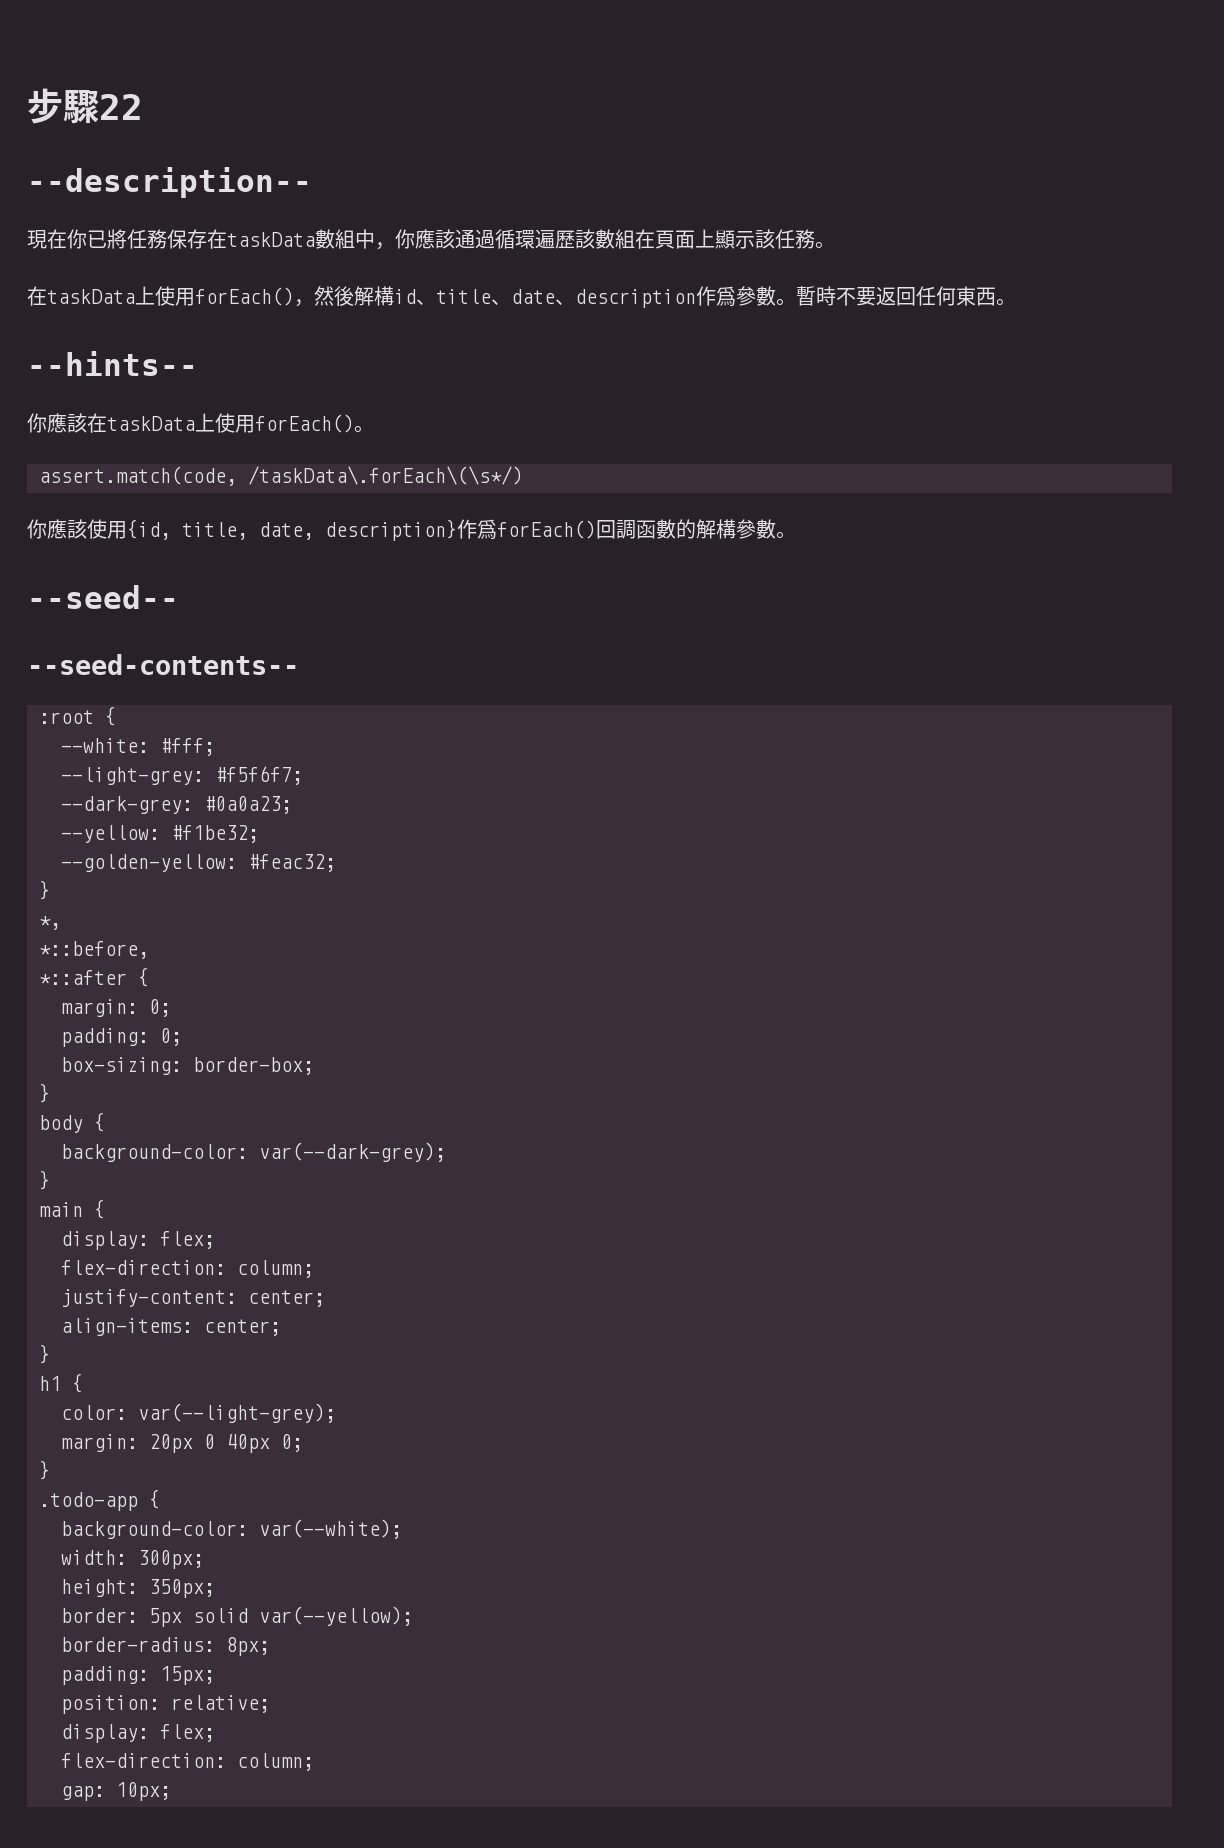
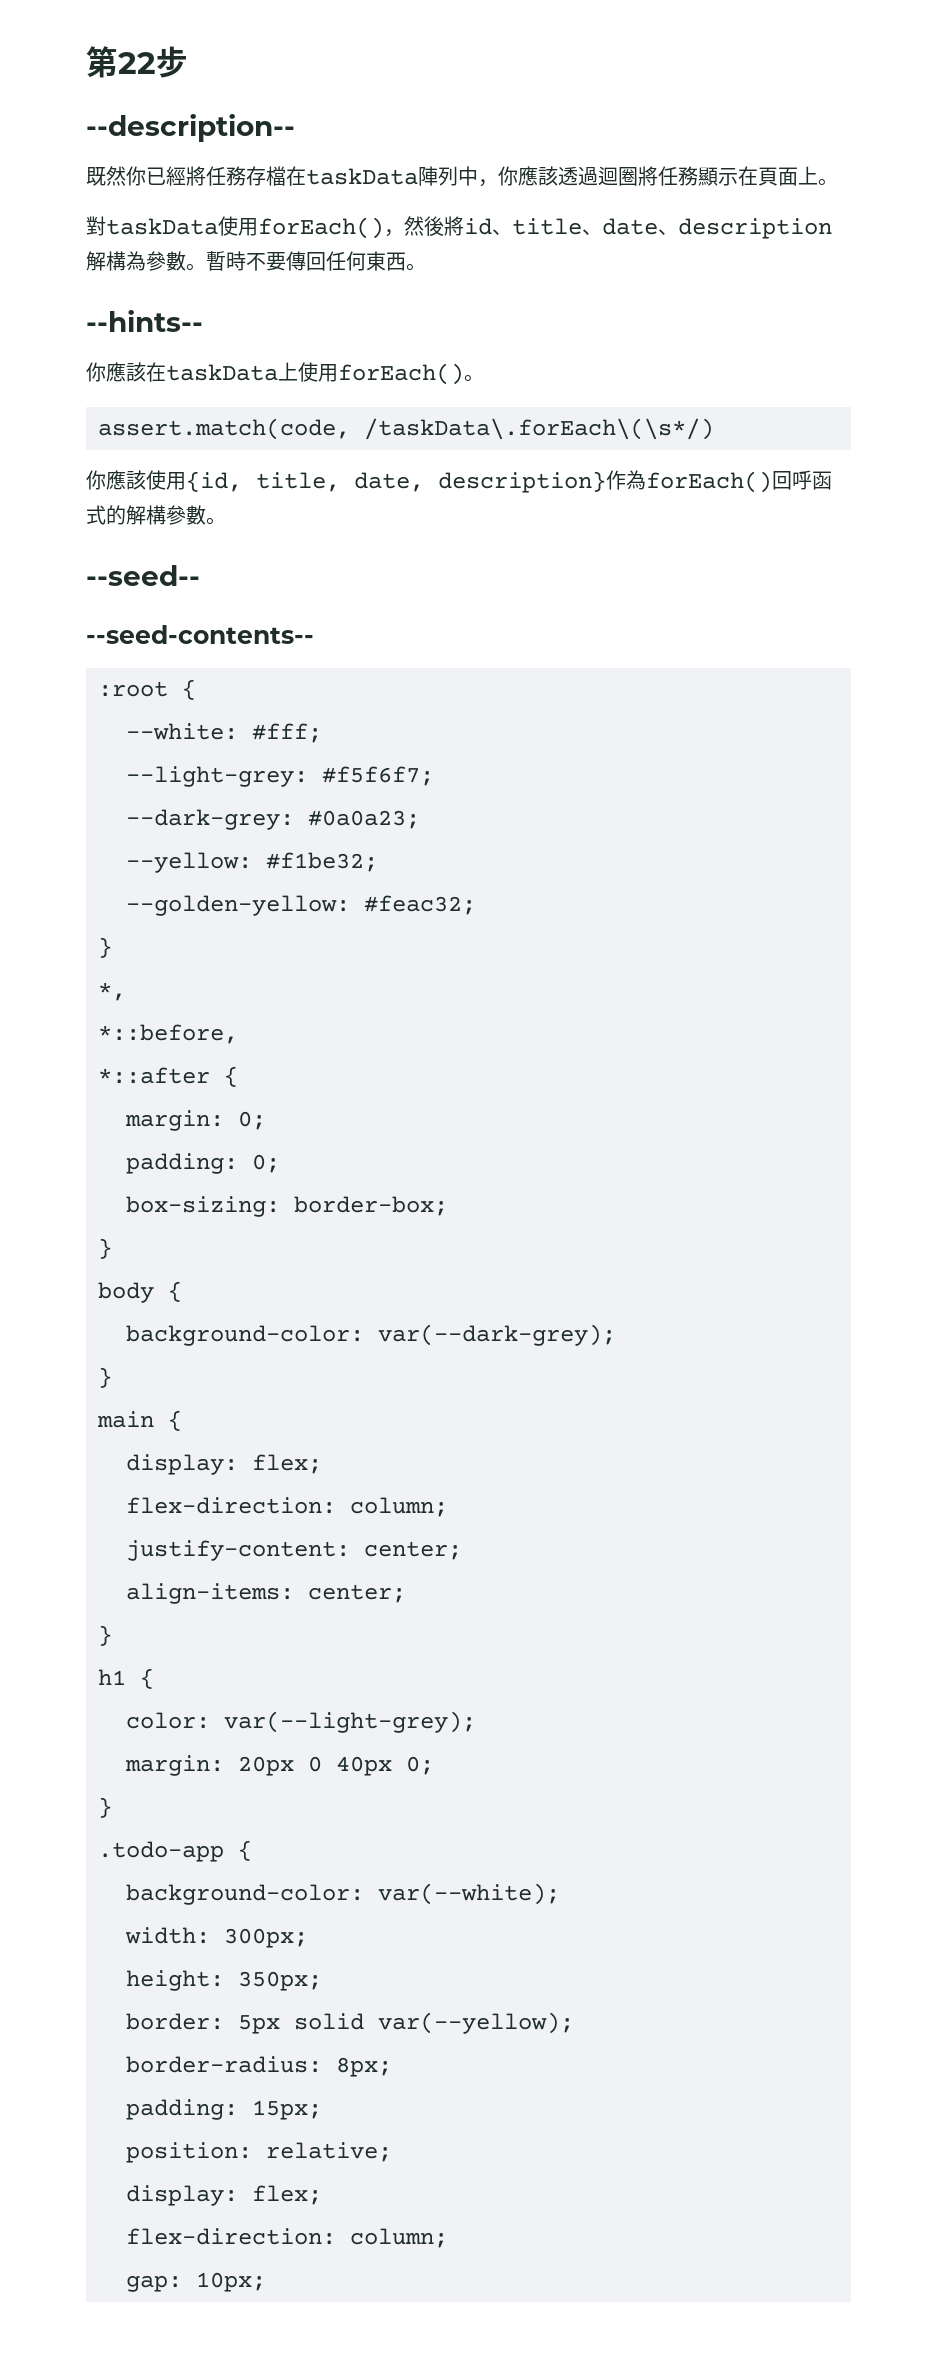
- 步驟22
+ 第22步
- 現在你已將任務保存在taskData數組中，你應該通過循環遍歷該數組在頁面上顯示該任務。
- 在taskData上使用forEach()，然後解構id、title、date、description作爲參數。
+ 既然你已經將任務存檔在taskData陣列中，你應該透過迴圈將任務顯示在頁面上。
+ 對taskData使用forEach()，然後將id、title、date、description解構為參數。
- 暫時不要返回任何東西。
+ 暫時不要傳回任何東西。
- 你應該使用{id, title, date, description}作爲forEach()回調函數的解構參數。
+ 你應該使用{id, title, date, description}作為forEach()回呼函式的解構參數。

